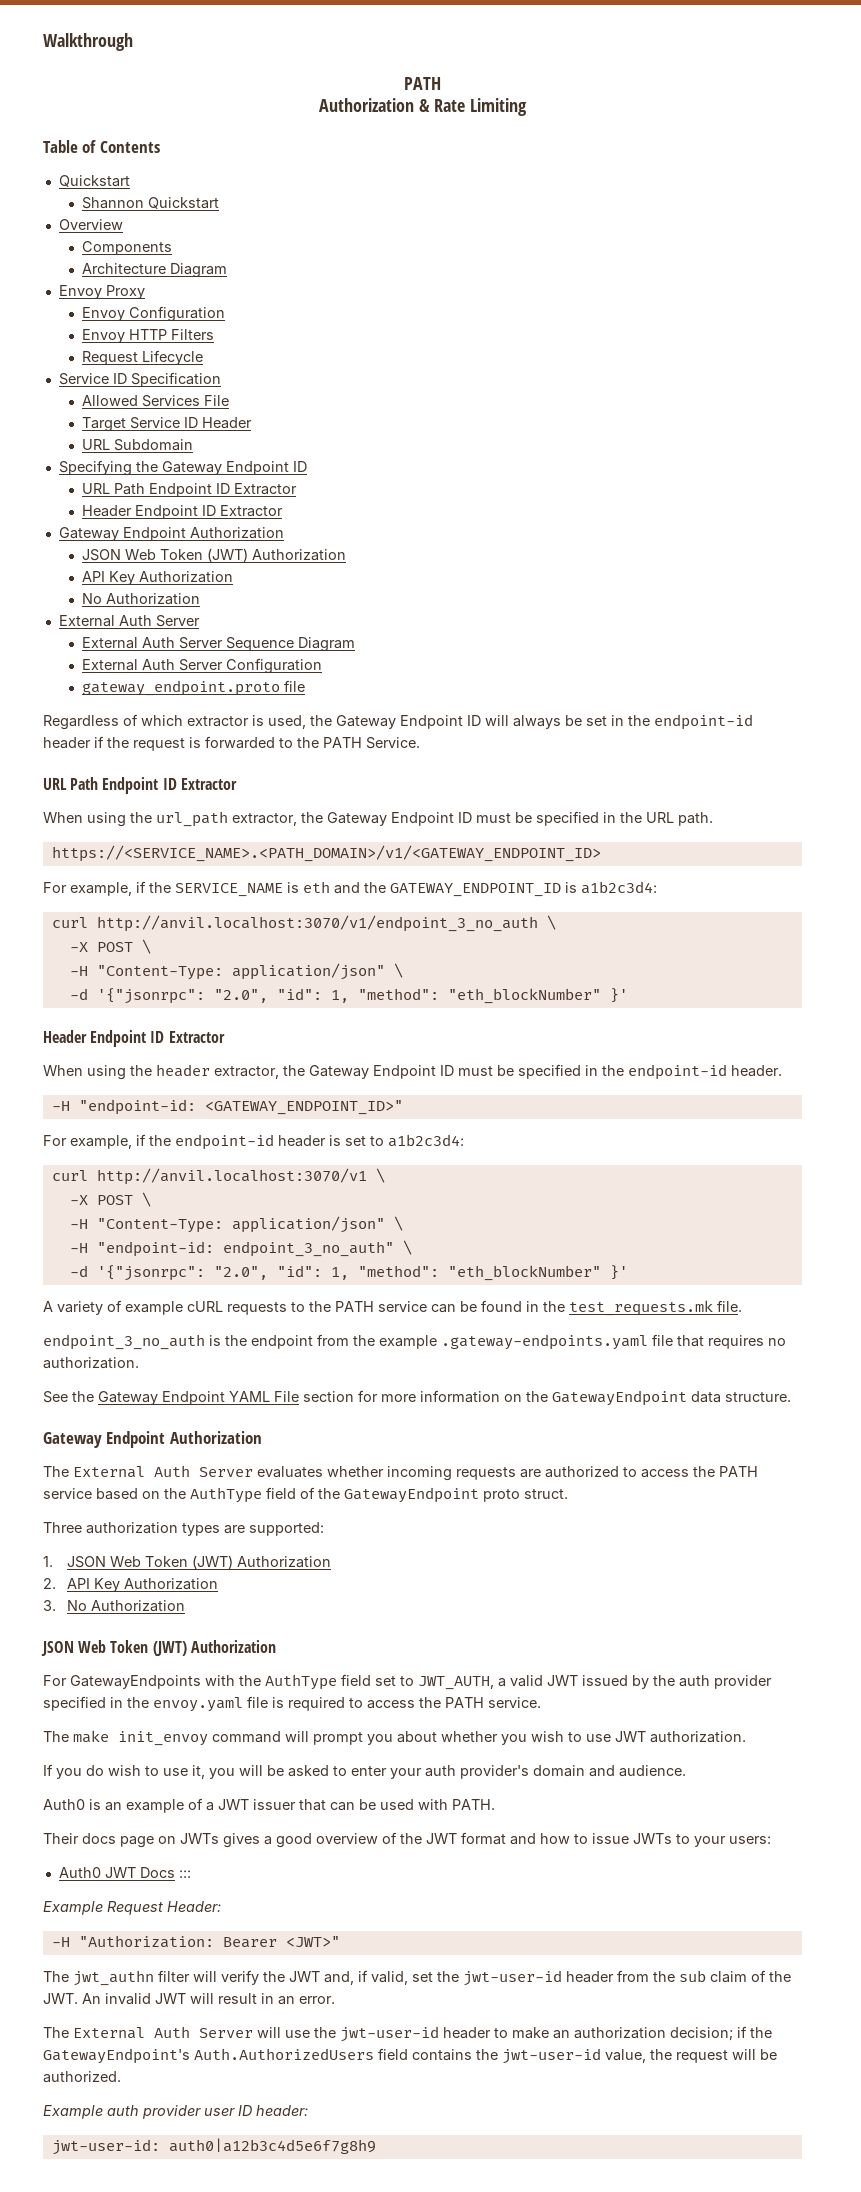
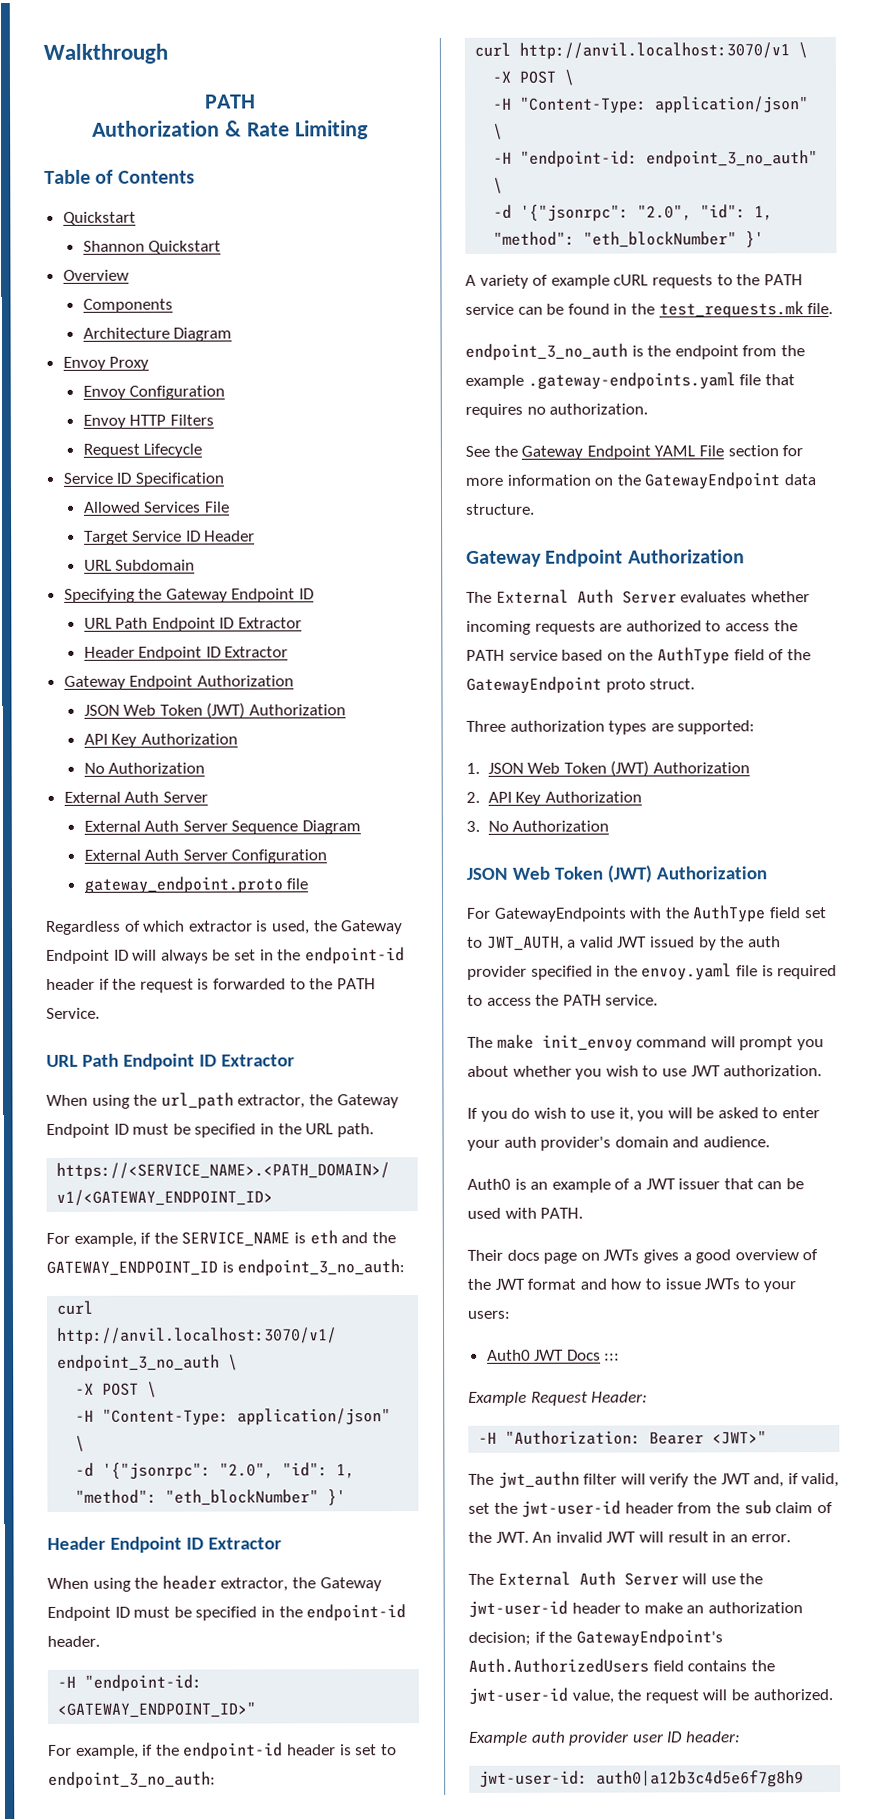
- For example, if the SERVICE_NAME is eth and the GATEWAY_ENDPOINT_ID is a1b2c3d4:
+ For example, if the SERVICE_NAME is eth and the GATEWAY_ENDPOINT_ID is endpoint_3_no_auth:
- For example, if the endpoint-id header is set to a1b2c3d4:
+ For example, if the endpoint-id header is set to endpoint_3_no_auth:

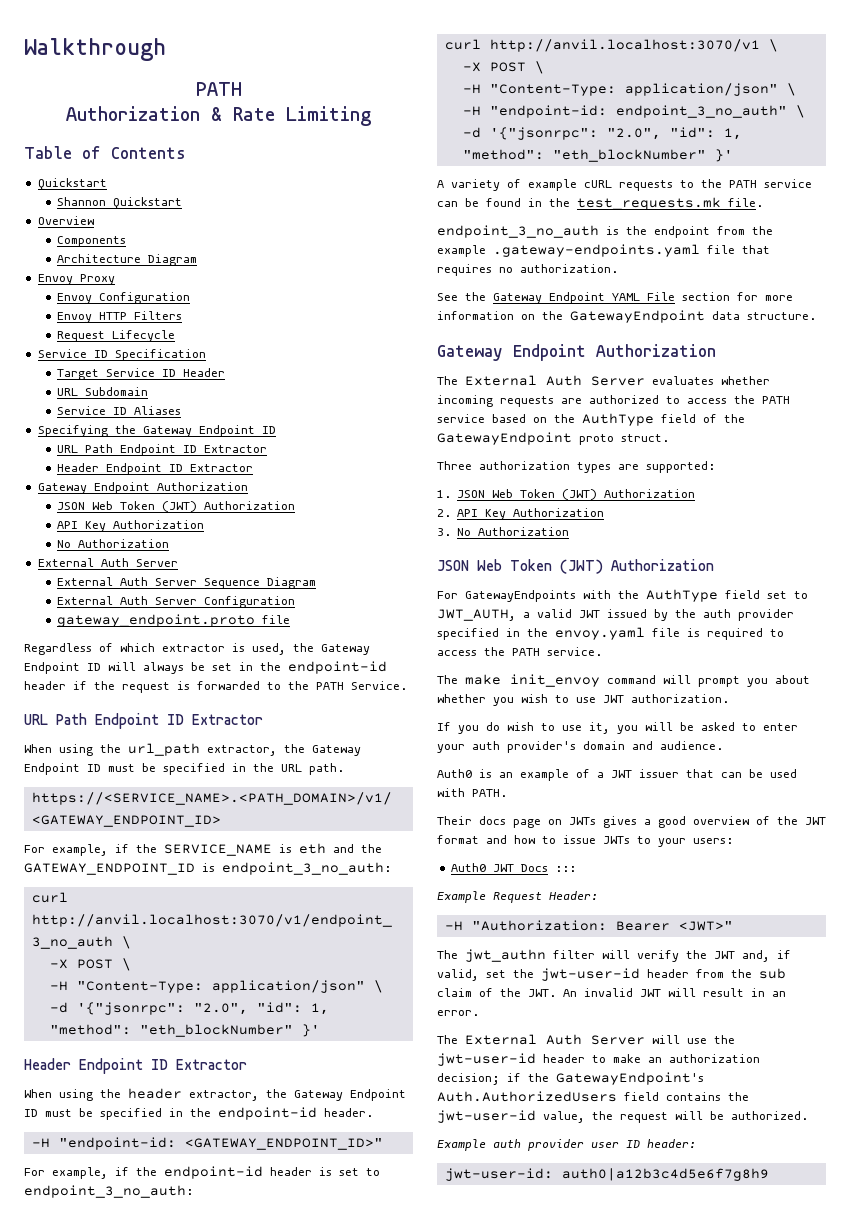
- Allowed Services File
+ Service ID Aliases

